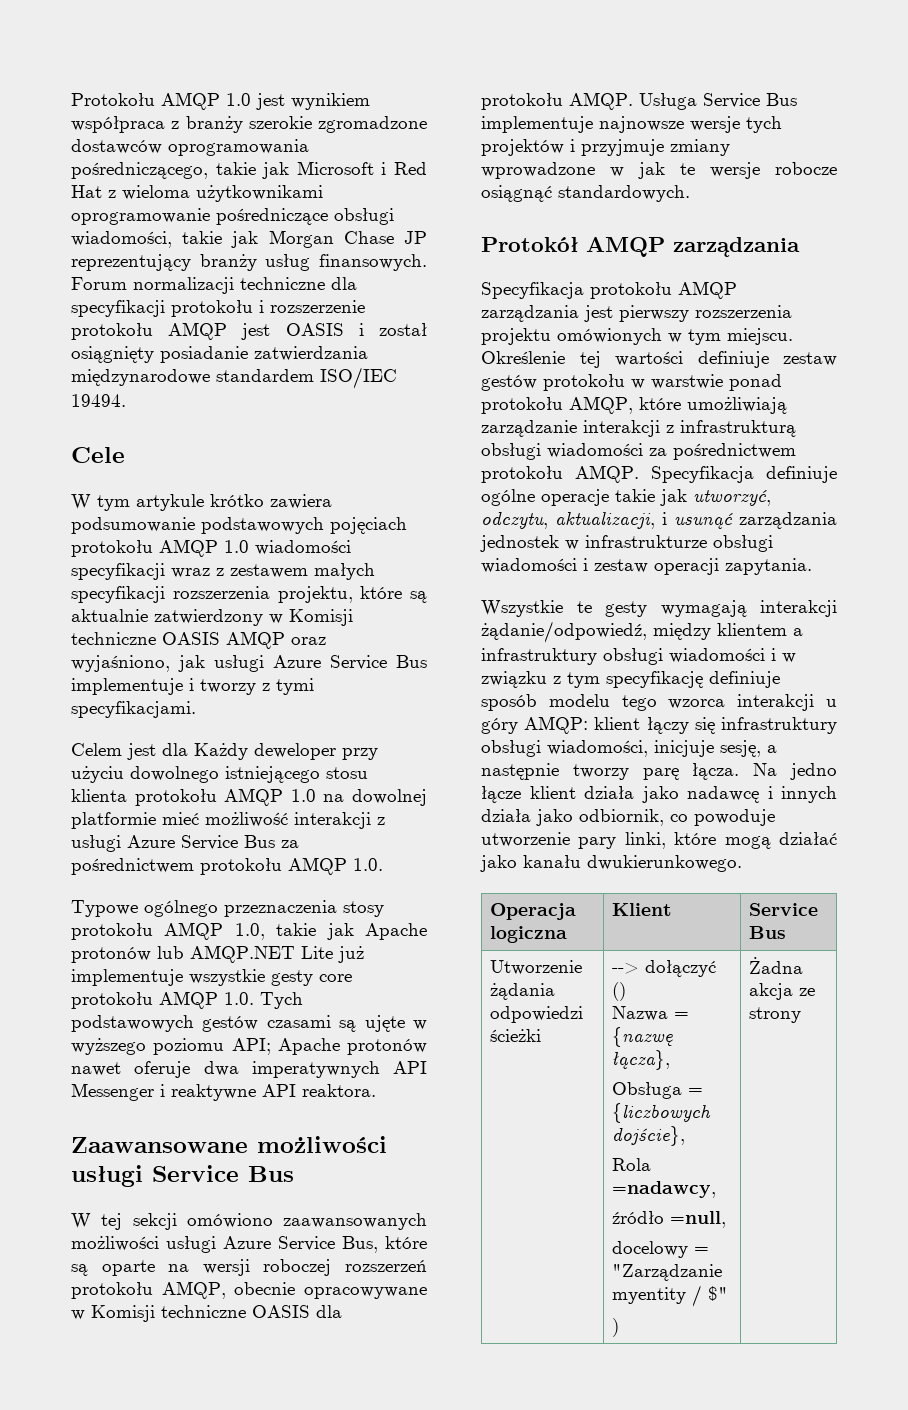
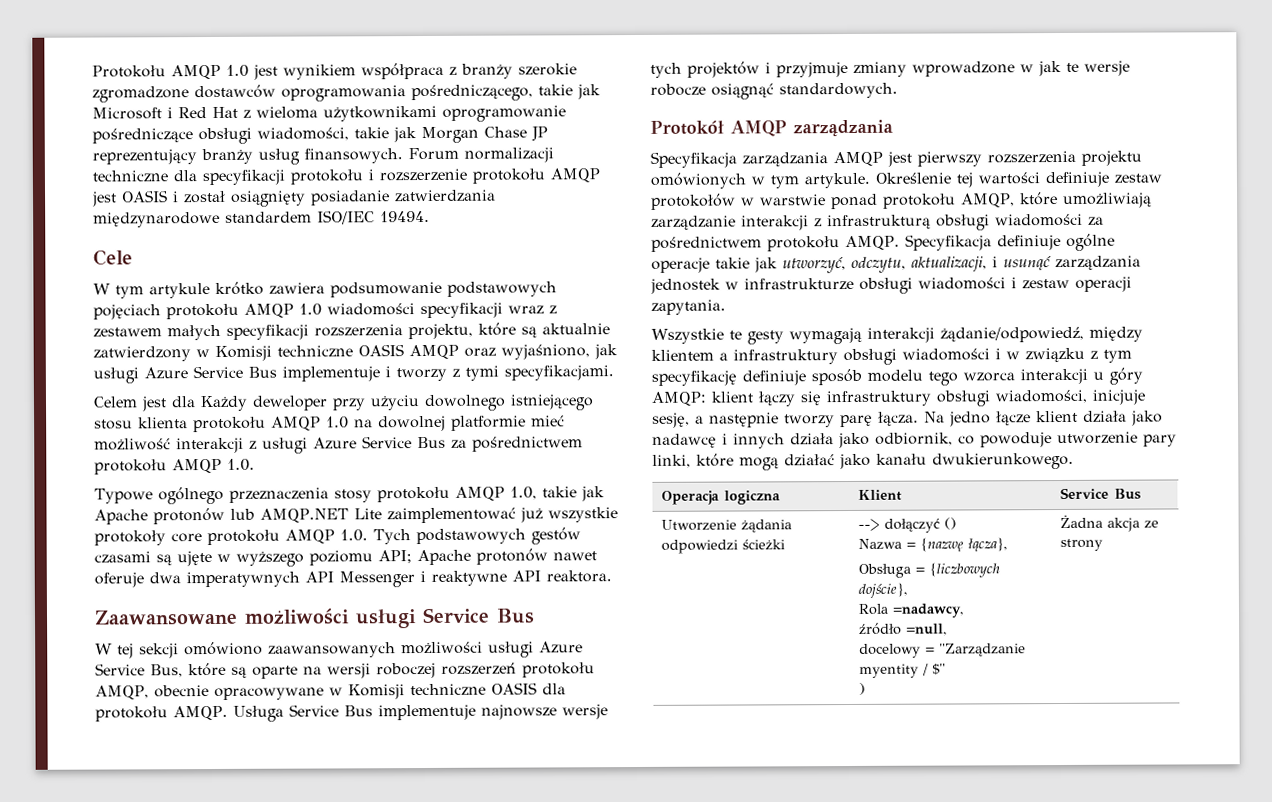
- Typowe ogólnego przeznaczenia stosy protokołu AMQP 1.0, takie jak Apache protonów lub AMQP.NET Lite już implementuje wszystkie gesty core protokołu AMQP 1.0. Tych podstawowych gestów czasami są ujęte w wyższego poziomu API; Apache protonów nawet oferuje dwa imperatywnych API Messenger i reaktywne API reaktora.
+ Typowe ogólnego przeznaczenia stosy protokołu AMQP 1.0, takie jak Apache protonów lub AMQP.NET Lite zaimplementować już wszystkie protokoły core protokołu AMQP 1.0. Tych podstawowych gestów czasami są ujęte w wyższego poziomu API; Apache protonów nawet oferuje dwa imperatywnych API Messenger i reaktywne API reaktora.
- Specyfikacja protokołu AMQP zarządzania jest pierwszy rozszerzenia projektu omówionych w tym miejscu.
+ Specyfikacja zarządzania AMQP jest pierwszy rozszerzenia projektu omówionych w tym artykule.
- Określenie tej wartości definiuje zestaw gestów protokołu w warstwie ponad protokołu AMQP, które umożliwiają zarządzanie interakcji z infrastrukturą obsługi wiadomości za pośrednictwem protokołu AMQP.
+ Określenie tej wartości definiuje zestaw protokołów w warstwie ponad protokołu AMQP, które umożliwiają zarządzanie interakcji z infrastrukturą obsługi wiadomości za pośrednictwem protokołu AMQP.

